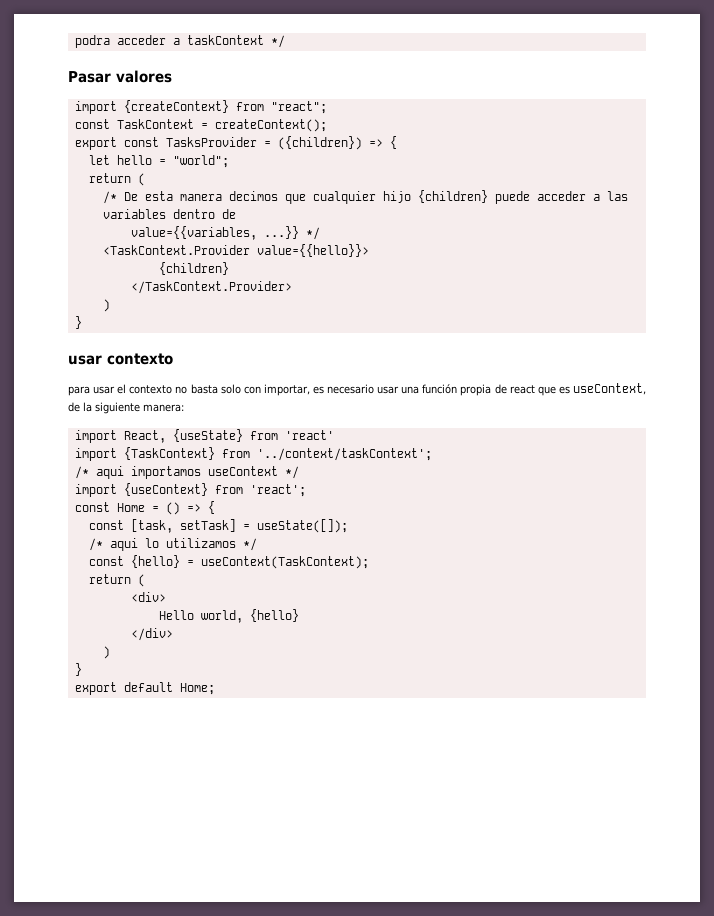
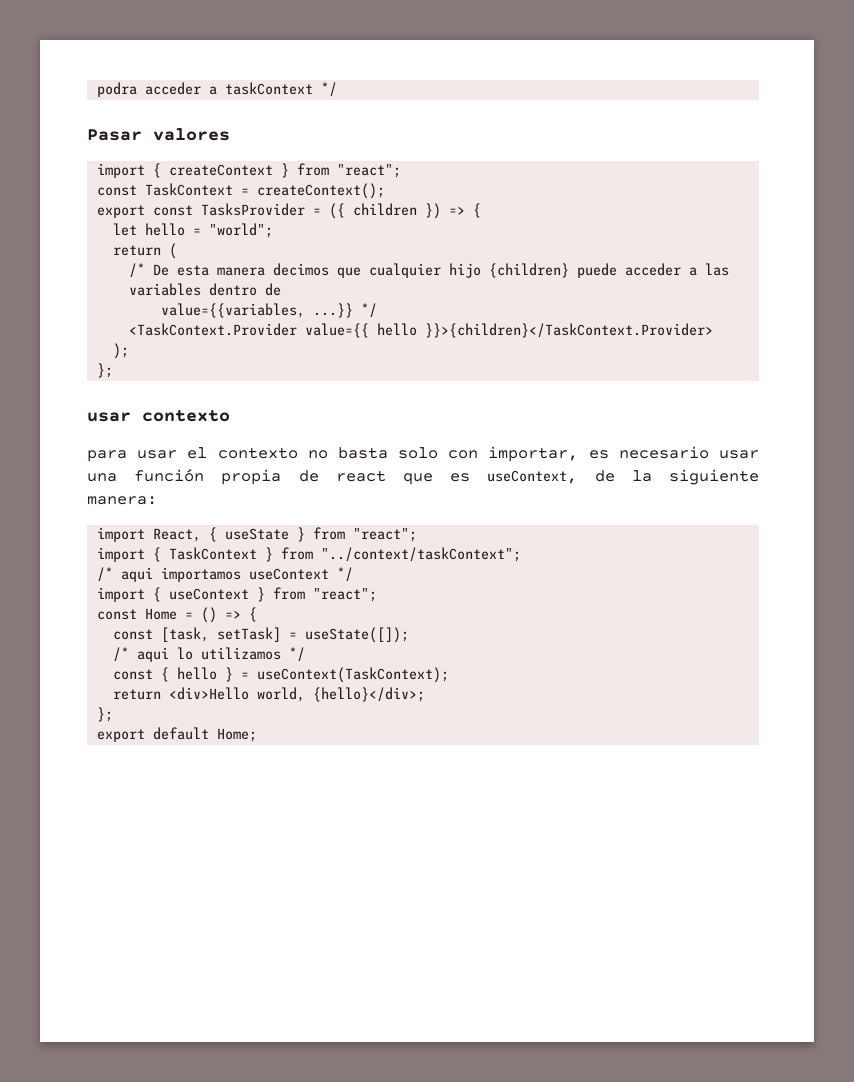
- import {createContext} from "react";
+ import { createContext } from "react";
- export const TasksProvider = ({children}) => {
+ export const TasksProvider = ({ children }) => {
- <TaskContext.Provider value={{hello}}>
- {children}
- </TaskContext.Provider>
- )
- }
+ <TaskContext.Provider value={{ hello }}>{children}</TaskContext.Provider>
+ );
+ };
- import React, {useState} from 'react'
- import {TaskContext} from '../context/taskContext';
+ import React, { useState } from "react";
+ import { TaskContext } from "../context/taskContext";
- import {useContext} from 'react';
+ import { useContext } from "react";
- const {hello} = useContext(TaskContext);
- return (
- <div>
- Hello world, {hello}
- </div>
- )
- }
+ const { hello } = useContext(TaskContext);
+ return <div>Hello world, {hello}</div>;
+ };

